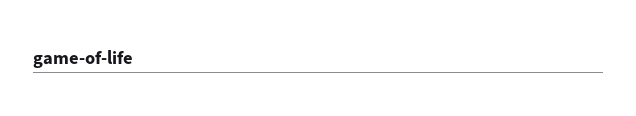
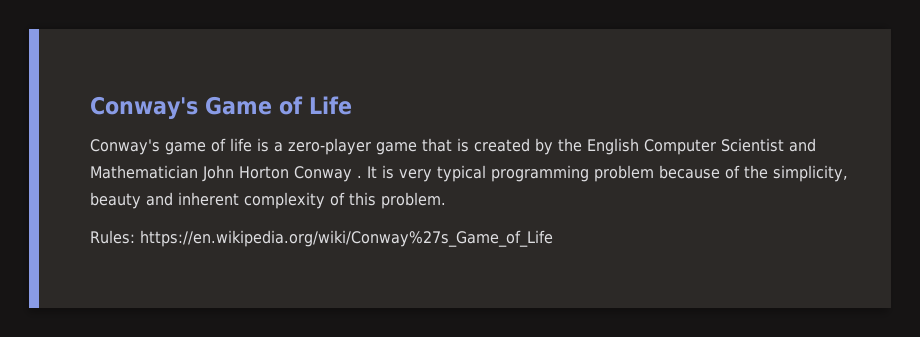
- game-of-life
+ Conway's Game of Life
+ Conway's game of life is a zero-player game that is created by the English Computer Scientist and Mathematician John Horton Conway . It is very typical programming problem because of the simplicity, beauty and inherent complexity of this problem.
+ Rules: https://en.wikipedia.org/wiki/Conway%27s_Game_of_Life

